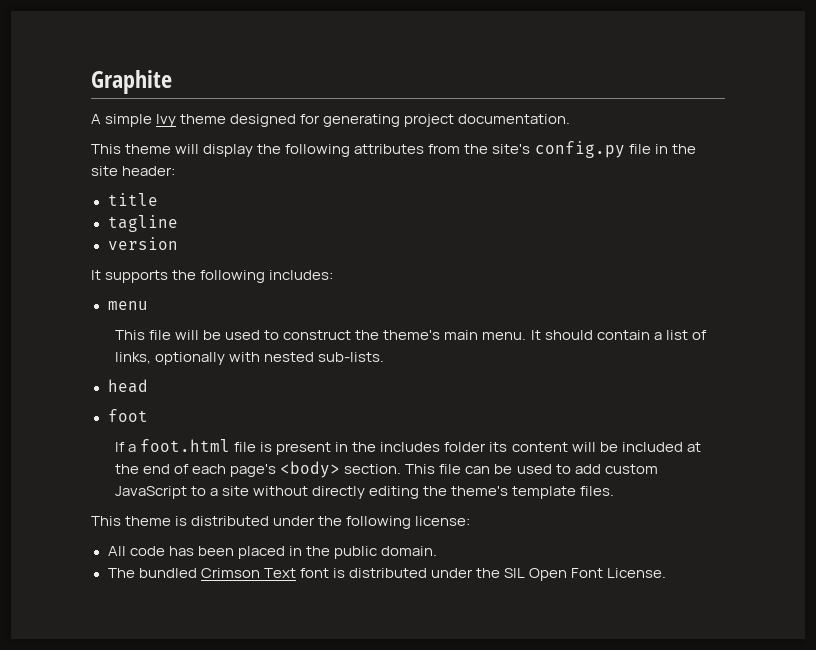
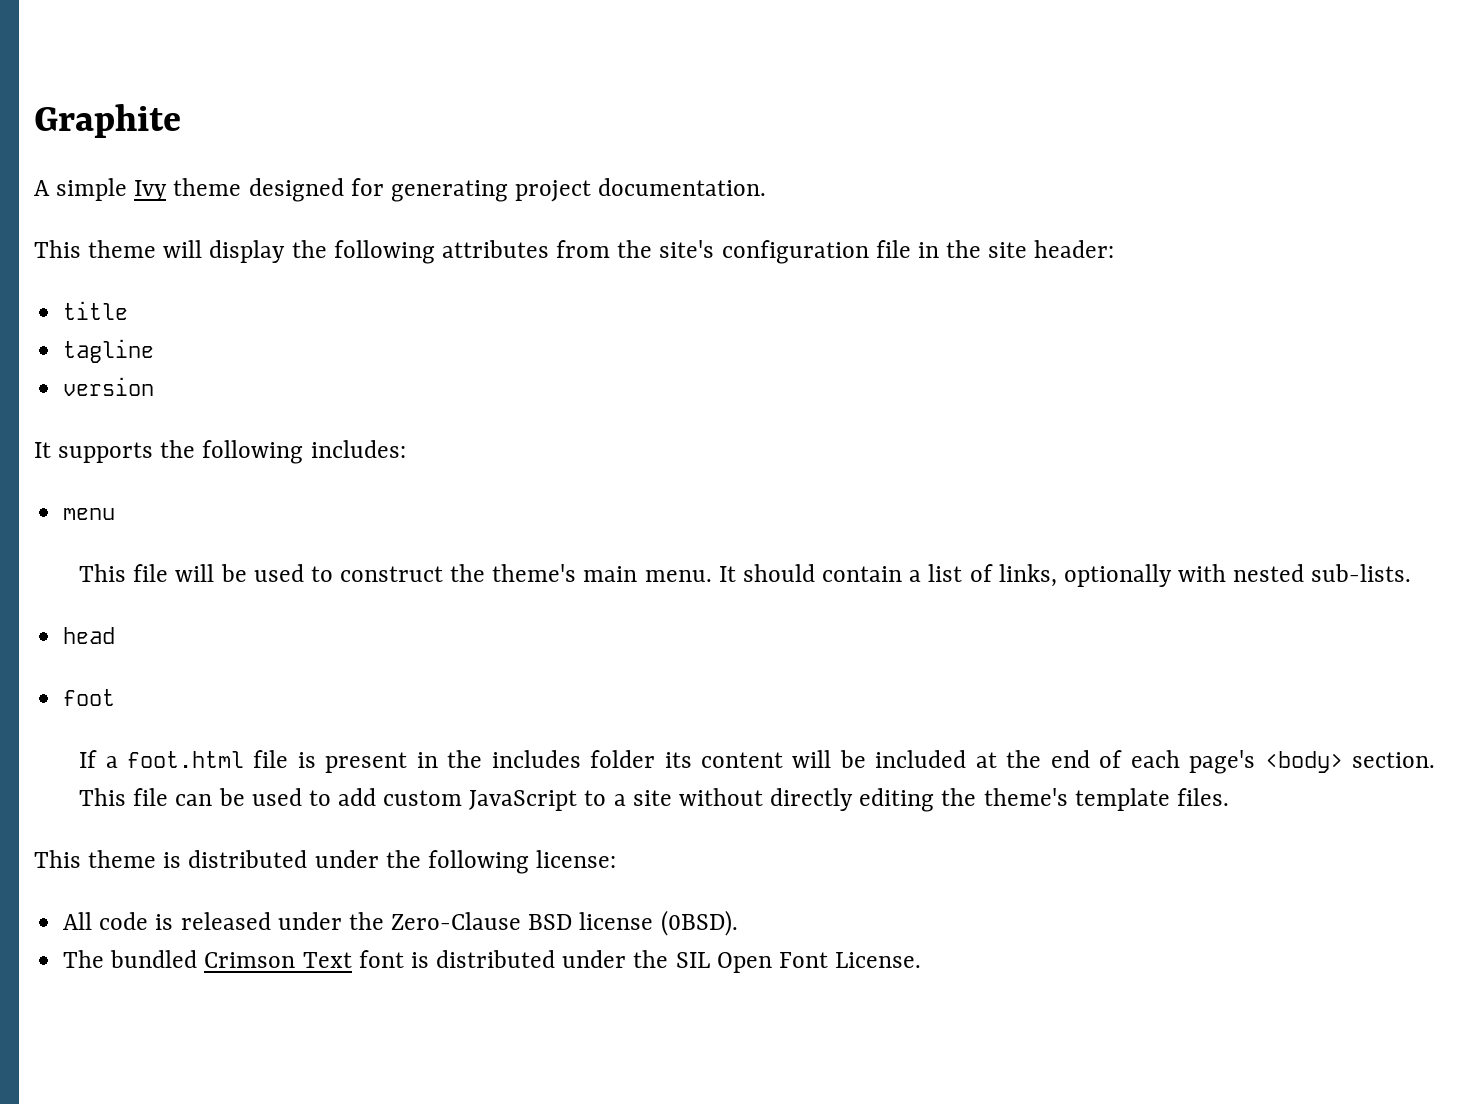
- This theme will display the following attributes from the site's config.py file in the site header:
+ This theme will display the following attributes from the site's configuration file in the site header:
- All code has been placed in the public domain.
+ All code is released under the Zero-Clause BSD license (0BSD).

